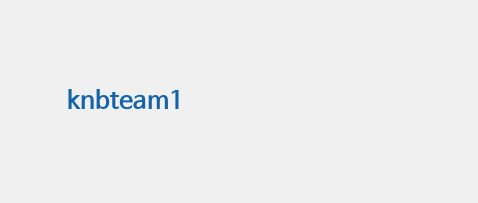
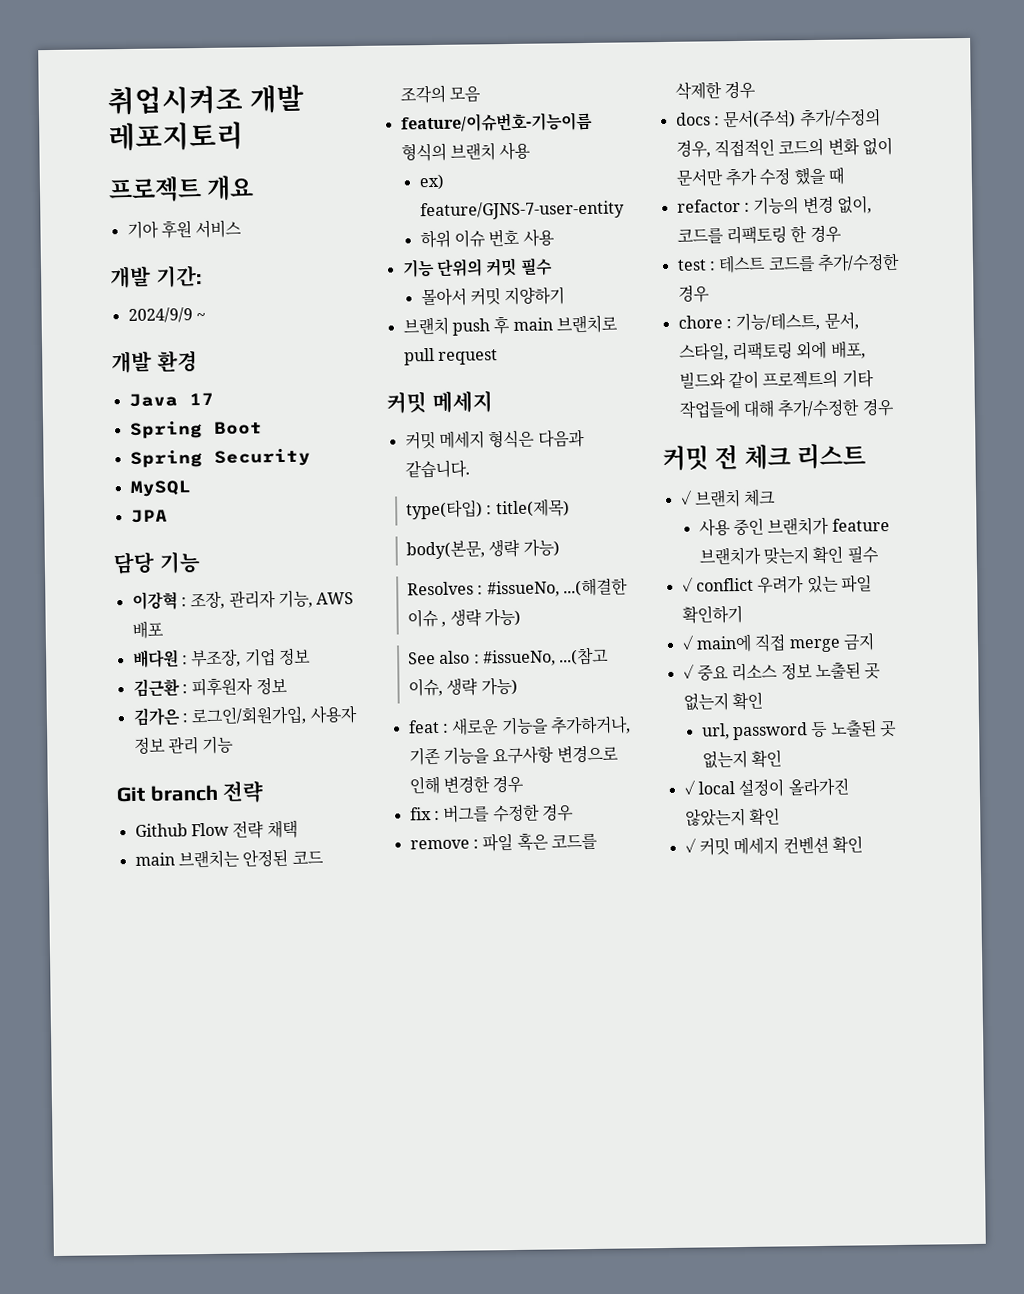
- knbteam1
+ 취업시켜조 개발 레포지토리
+ 프로젝트 개요
+ 기아 후원 서비스
+ 개발 기간:
+ 2024/9/9 ~
+ 개발 환경
+ Java 17
+ Spring Boot
+ Spring Security
+ MySQL
+ JPA
+ 담당 기능
+ 이강혁 : 조장, 관리자 기능, AWS 배포
+ 배다원 : 부조장, 기업 정보
+ 김근환 : 피후원자 정보
+ 김가은 : 로그인/회원가입, 사용자 정보 관리 기능
+ Git branch 전략
+ Github Flow 전략 채택
+ main 브랜치는 안정된 코드 조각의 모음
+ feature/이슈번호-기능이름 형식의 브랜치 사용
+ ex) feature/GJNS-7-user-entity
+ 하위 이슈 번호 사용
+ 기능 단위의 커밋 필수
+ 몰아서 커밋 지양하기
+ 브랜치 push 후 main 브랜치로 pull request
+ 커밋 메세지
+ 커밋 메세지 형식은 다음과 같습니다.
+ type(타입) : title(제목)
+ body(본문, 생략 가능)
+ Resolves : #issueNo, ...(해결한 이슈 , 생략 가능)
+ See also : #issueNo, ...(참고 이슈, 생략 가능)
+ feat : 새로운 기능을 추가하거나, 기존 기능을 요구사항 변경으로 인해 변경한 경우
+ fix : 버그를 수정한 경우
+ remove : 파일 혹은 코드를 삭제한 경우
+ docs : 문서(주석) 추가/수정의 경우, 직접적인 코드의 변화 없이 문서만 추가 수정 했을 때
+ refactor : 기능의 변경 없이, 코드를 리팩토링 한 경우
+ test : 테스트 코드를 추가/수정한 경우
+ chore : 기능/테스트, 문서, 스타일, 리팩토링 외에 배포, 빌드와 같이 프로젝트의 기타 작업들에 대해 추가/수정한 경우
+ 커밋 전 체크 리스트
+ ✓ 브랜치 체크
+ 사용 중인 브랜치가 feature 브랜치가 맞는지 확인 필수
+ ✓ conflict 우려가 있는 파일 확인하기
+ ✓ main에 직접 merge 금지
+ ✓ 중요 리소스 정보 노출된 곳 없는지 확인
+ url, password 등 노출된 곳 없는지 확인
+ ✓ local 설정이 올라가진 않았는지 확인
+ ✓ 커밋 메세지 컨벤션 확인

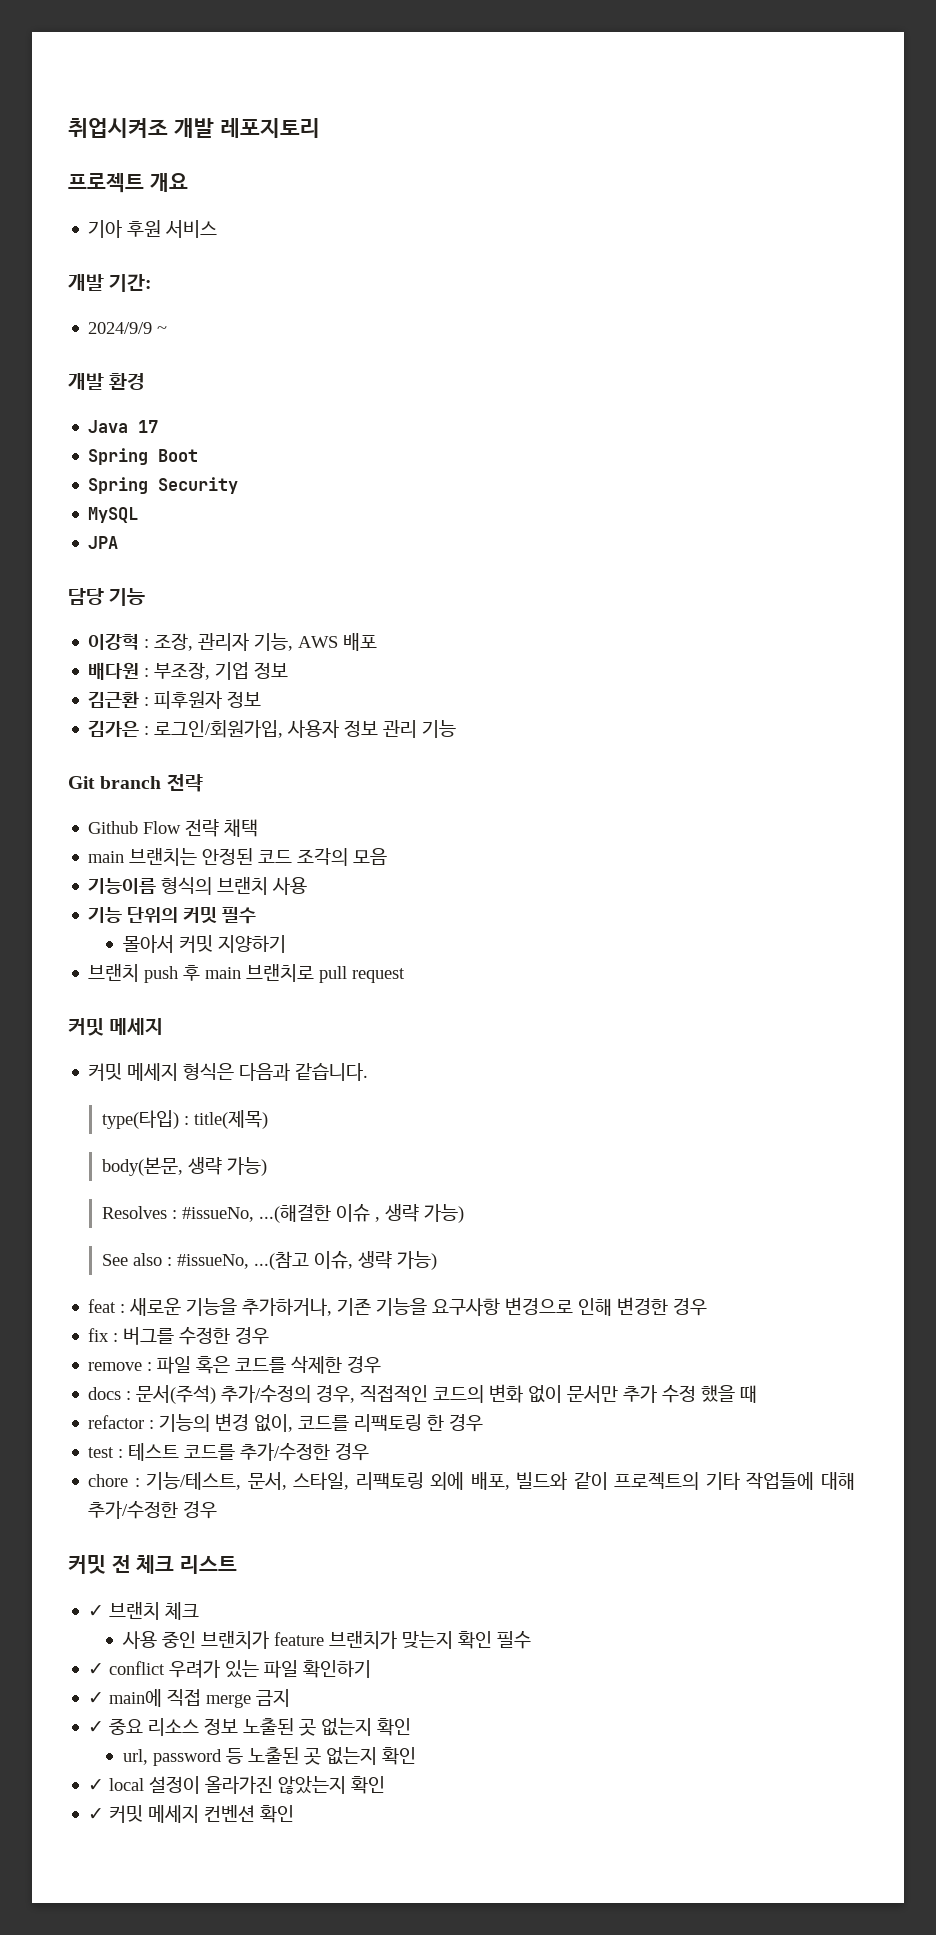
- feature/이슈번호-기능이름 형식의 브랜치 사용
+ 기능이름 형식의 브랜치 사용
- ex) feature/GJNS-7-user-entity
- 하위 이슈 번호 사용

